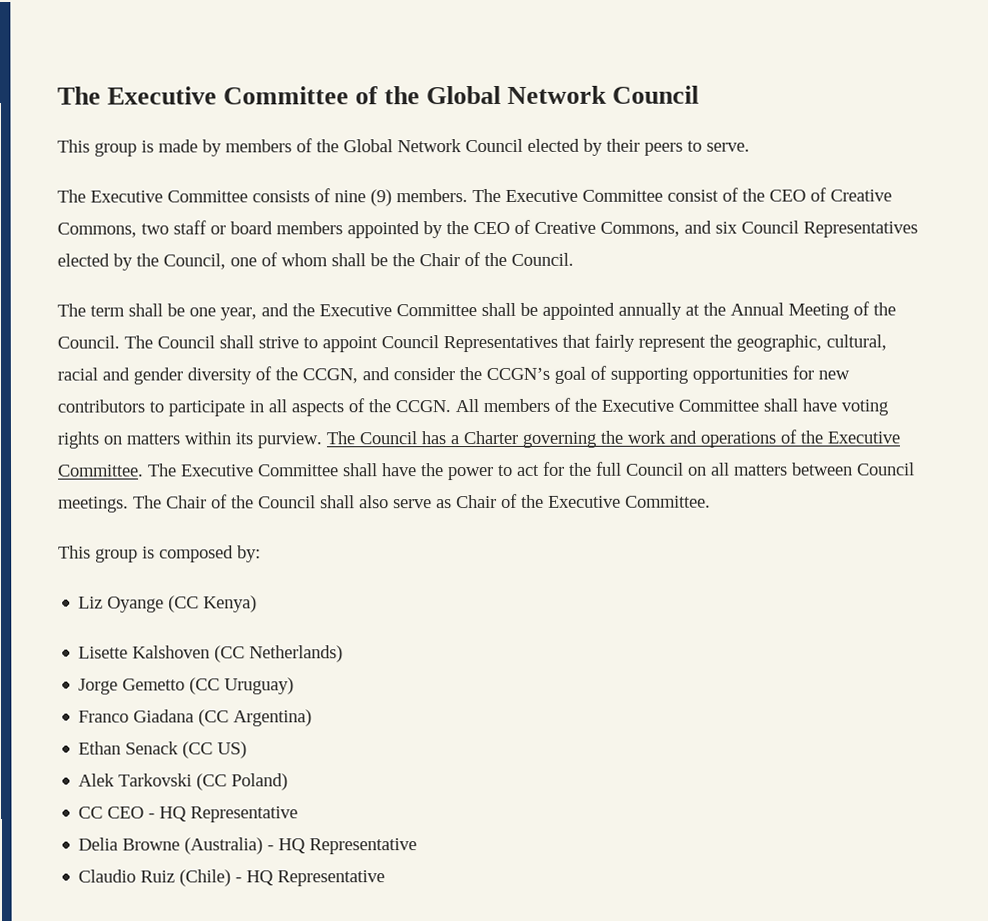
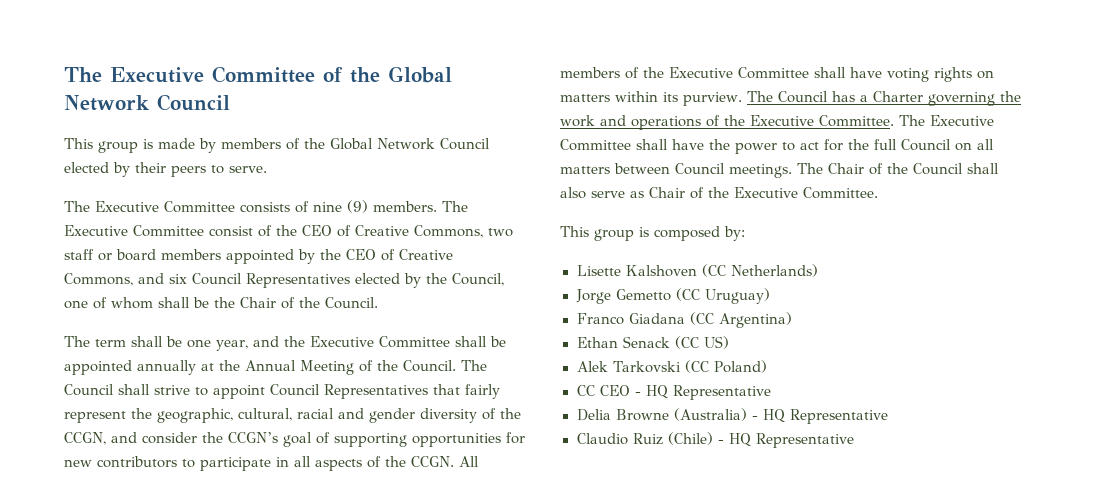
- Liz Oyange (CC Kenya)

